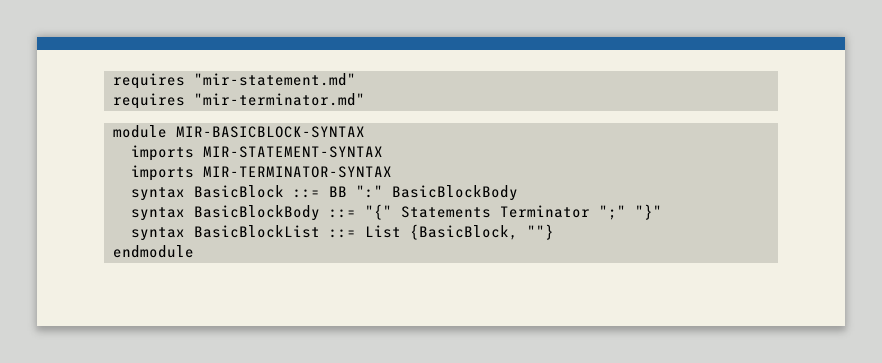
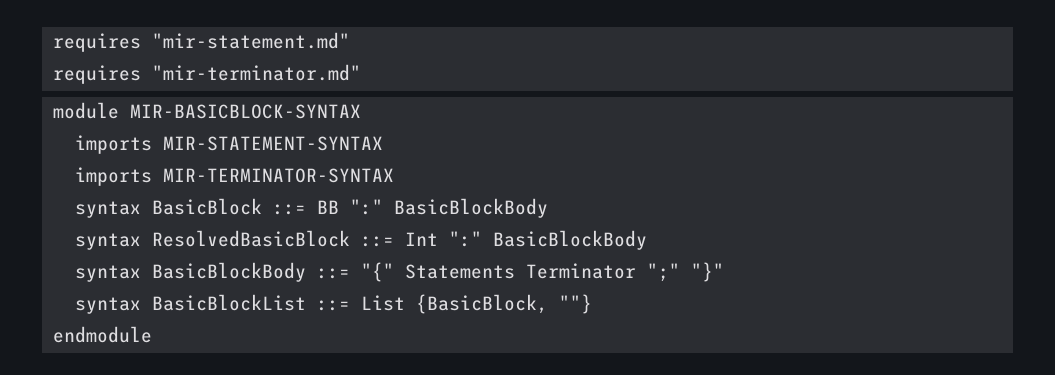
+ syntax ResolvedBasicBlock ::= Int ":" BasicBlockBody

